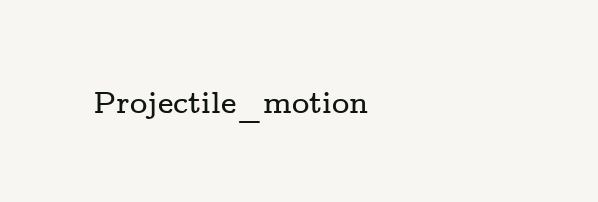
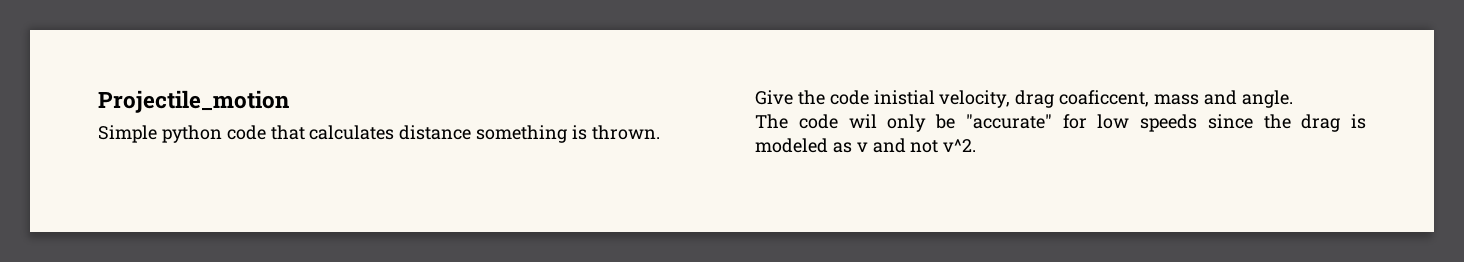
+ Simple python code that calculates distance something is thrown.
+ Give the code inistial velocity, drag coaficcent, mass and angle.
+ The code wil only be "accurate" for low speeds since the drag is modeled as v and not v^2.

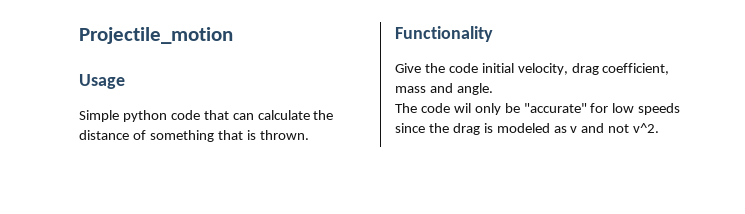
+ Usage
- Simple python code that calculates distance something is thrown.
+ Simple python code that can calculate the distance of something that is thrown.
+ Functionality
- Give the code inistial velocity, drag coaficcent, mass and angle.
+ Give the code initial velocity, drag coefficient, mass and angle.

